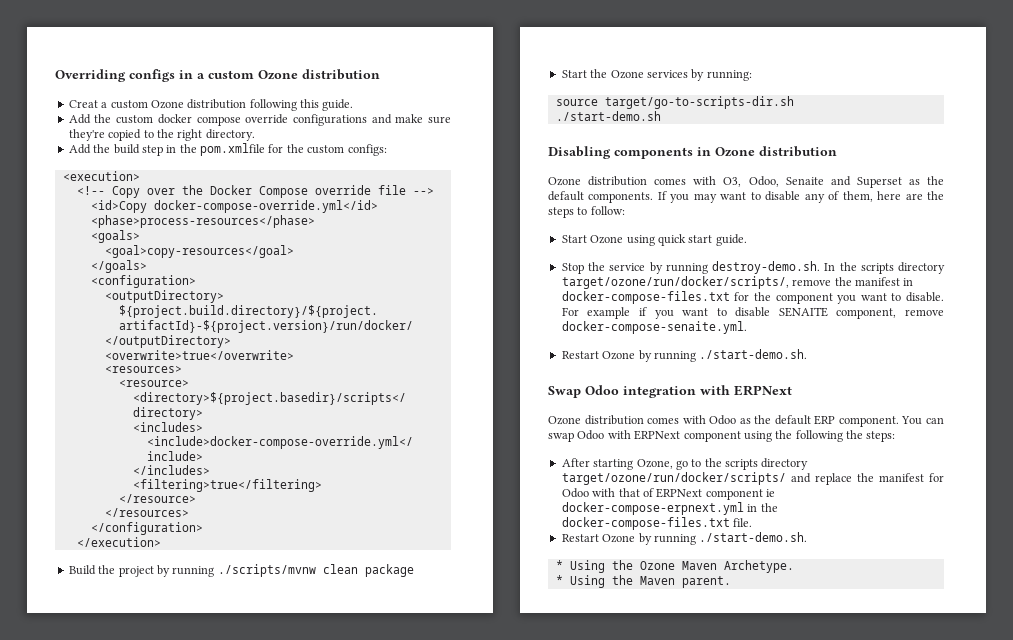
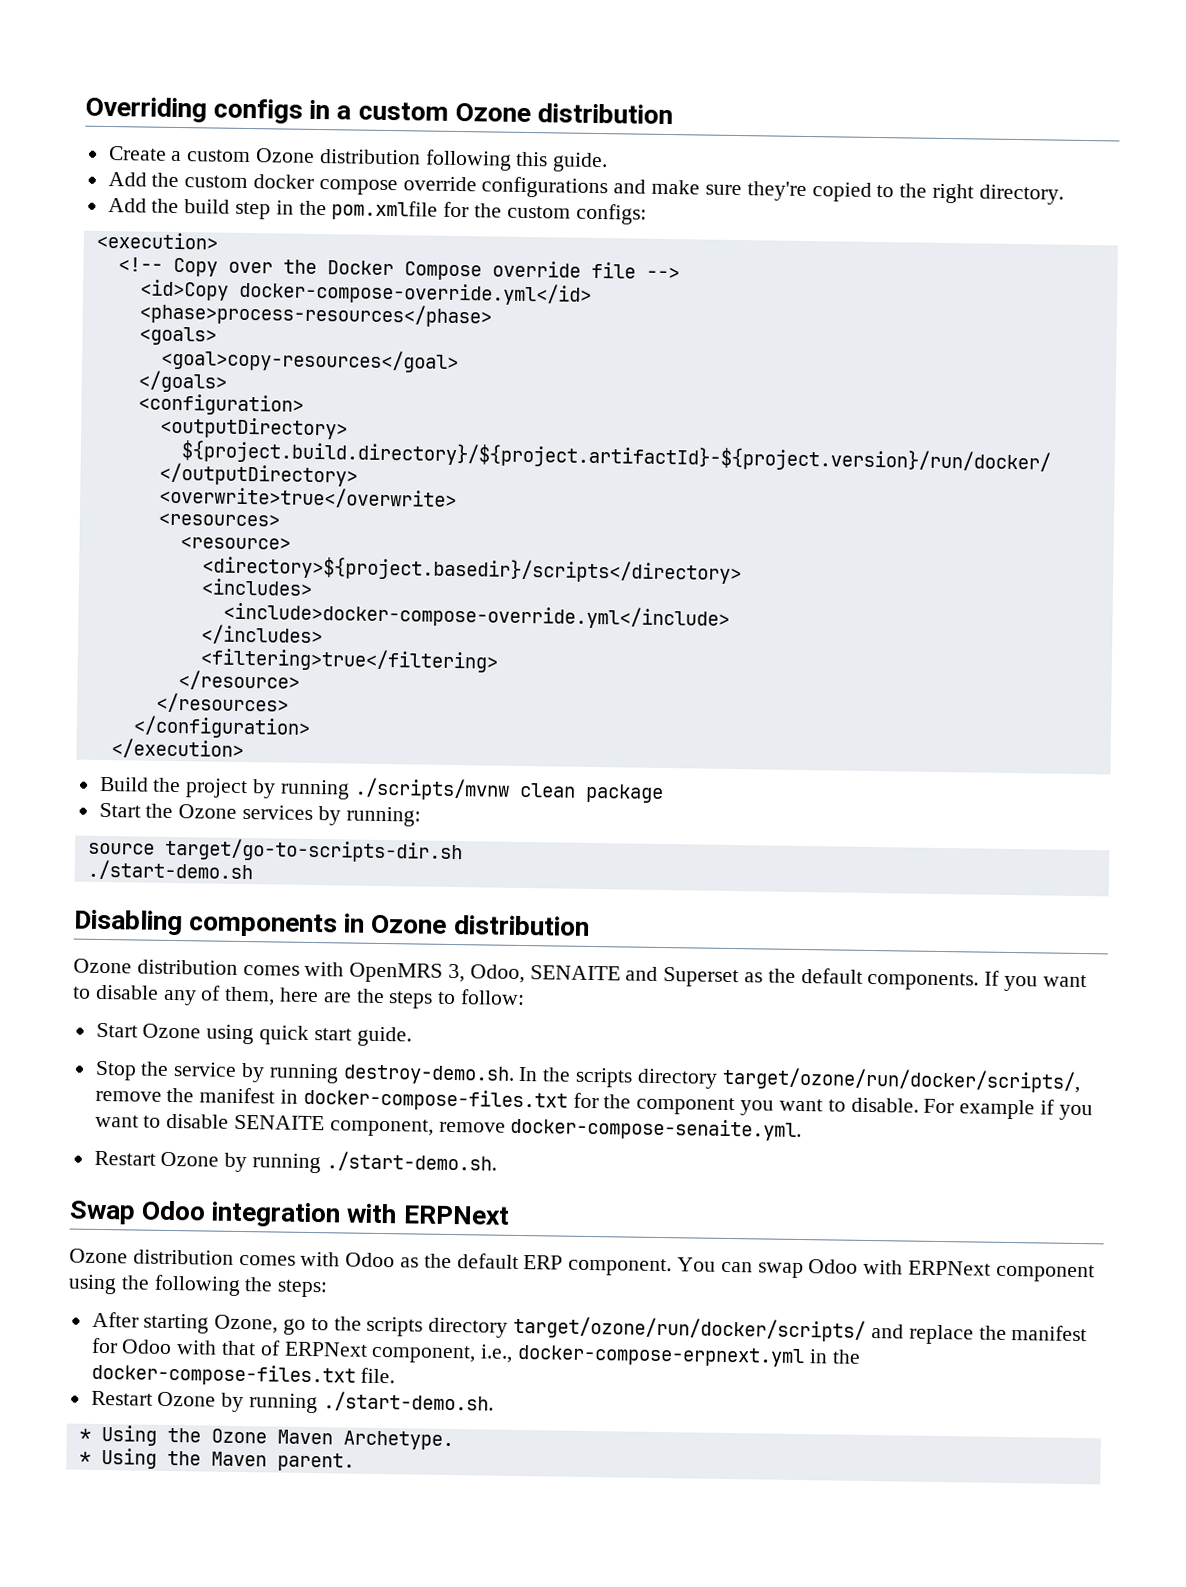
- Creat a custom Ozone distribution following this guide.
+ Create a custom Ozone distribution following this guide.
- Ozone distribution comes with O3, Odoo, Senaite and Superset as the default components.
+ Ozone distribution comes with OpenMRS 3, Odoo, SENAITE and Superset as the default components.
- If you may want to disable any of them, here are the steps to follow:
+ If you want to disable any of them, here are the steps to follow:
- After starting Ozone, go to the scripts directory target/ozone/run/docker/scripts/ and replace the manifest for Odoo with that of ERPNext component ie docker-compose-erpnext.yml in the docker-compose-files.txt file.
+ After starting Ozone, go to the scripts directory target/ozone/run/docker/scripts/ and replace the manifest for Odoo with that of ERPNext component, i.e., docker-compose-erpnext.yml in the docker-compose-files.txt file.

